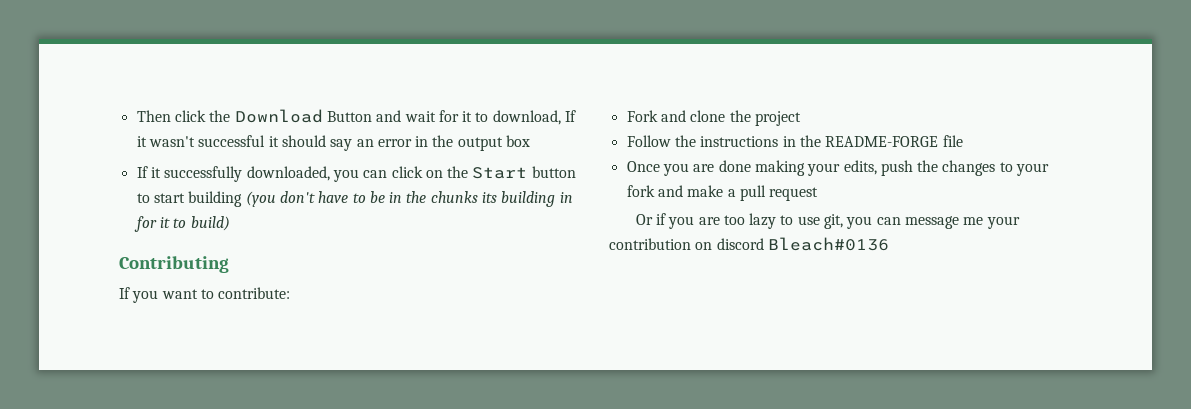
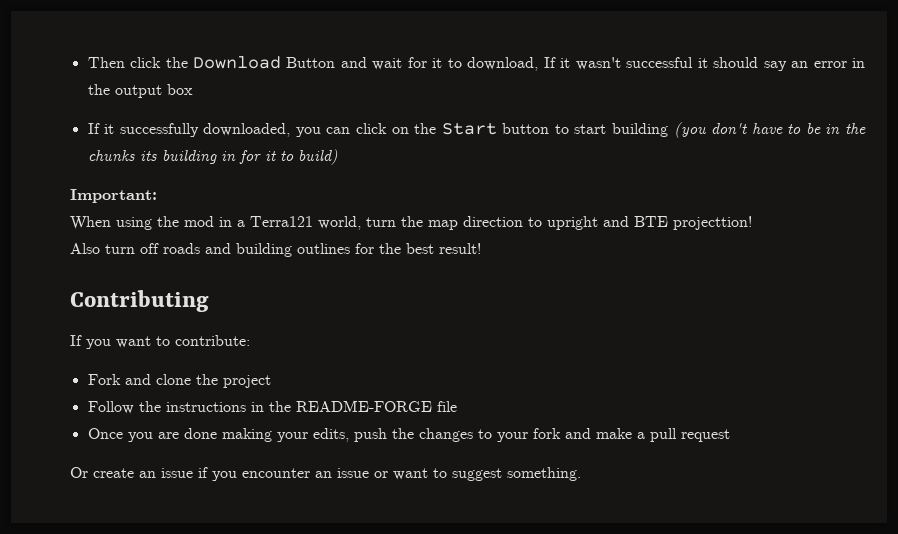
+ Important:
+ When using the mod in a Terra121 world, turn the map direction to upright and BTE projecttion!
+ Also turn off roads and building outlines for the best result!
- Or if you are too lazy to use git, you can message me your contribution on discord Bleach#0136
+ Or create an issue if you encounter an issue or want to suggest something.

